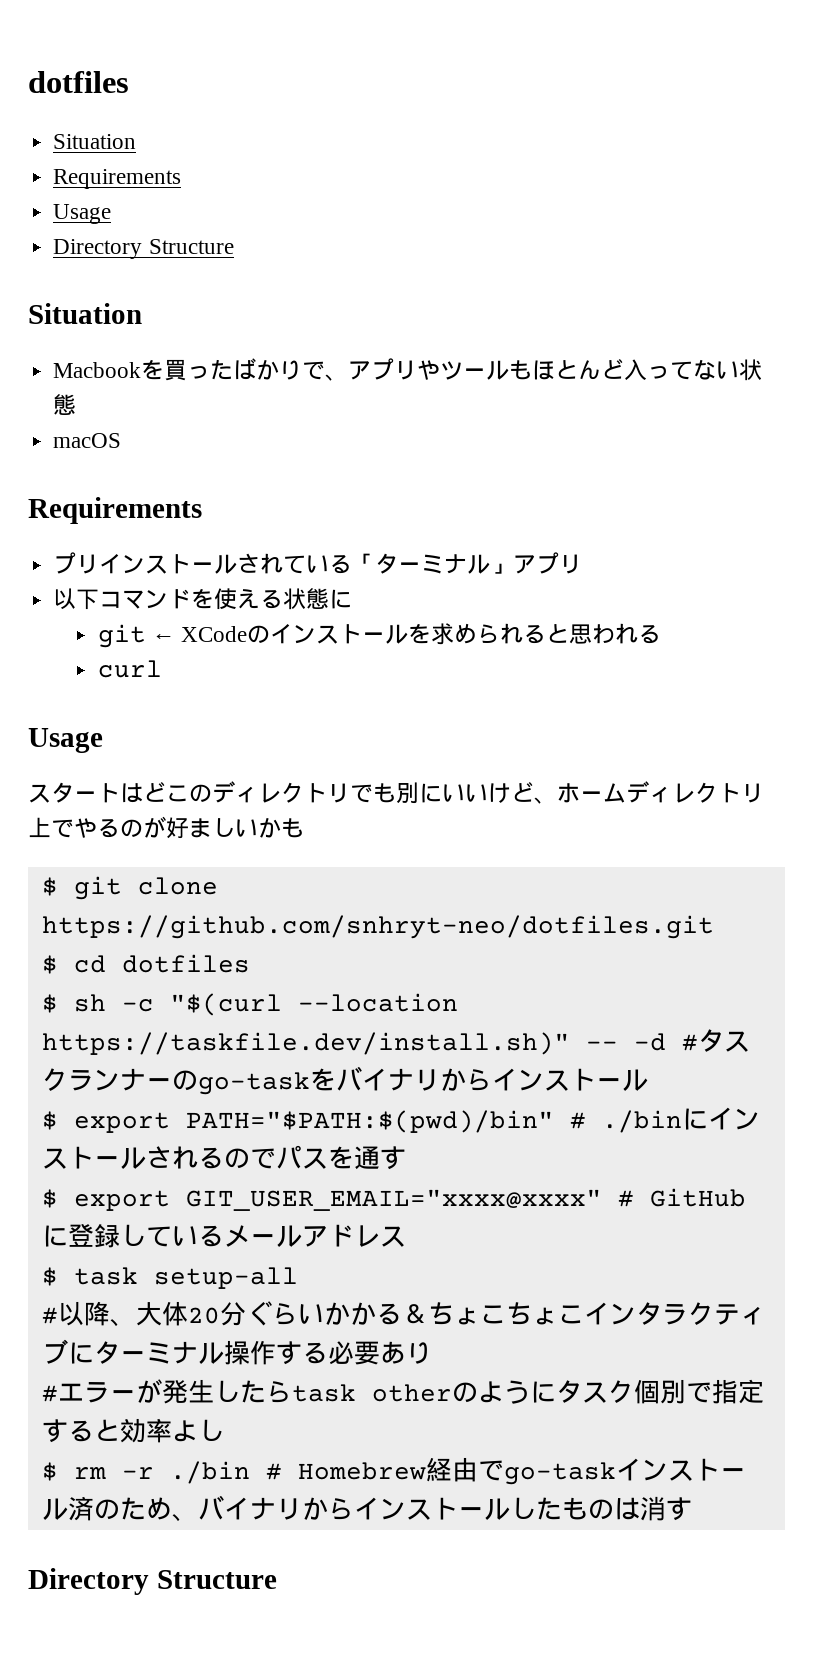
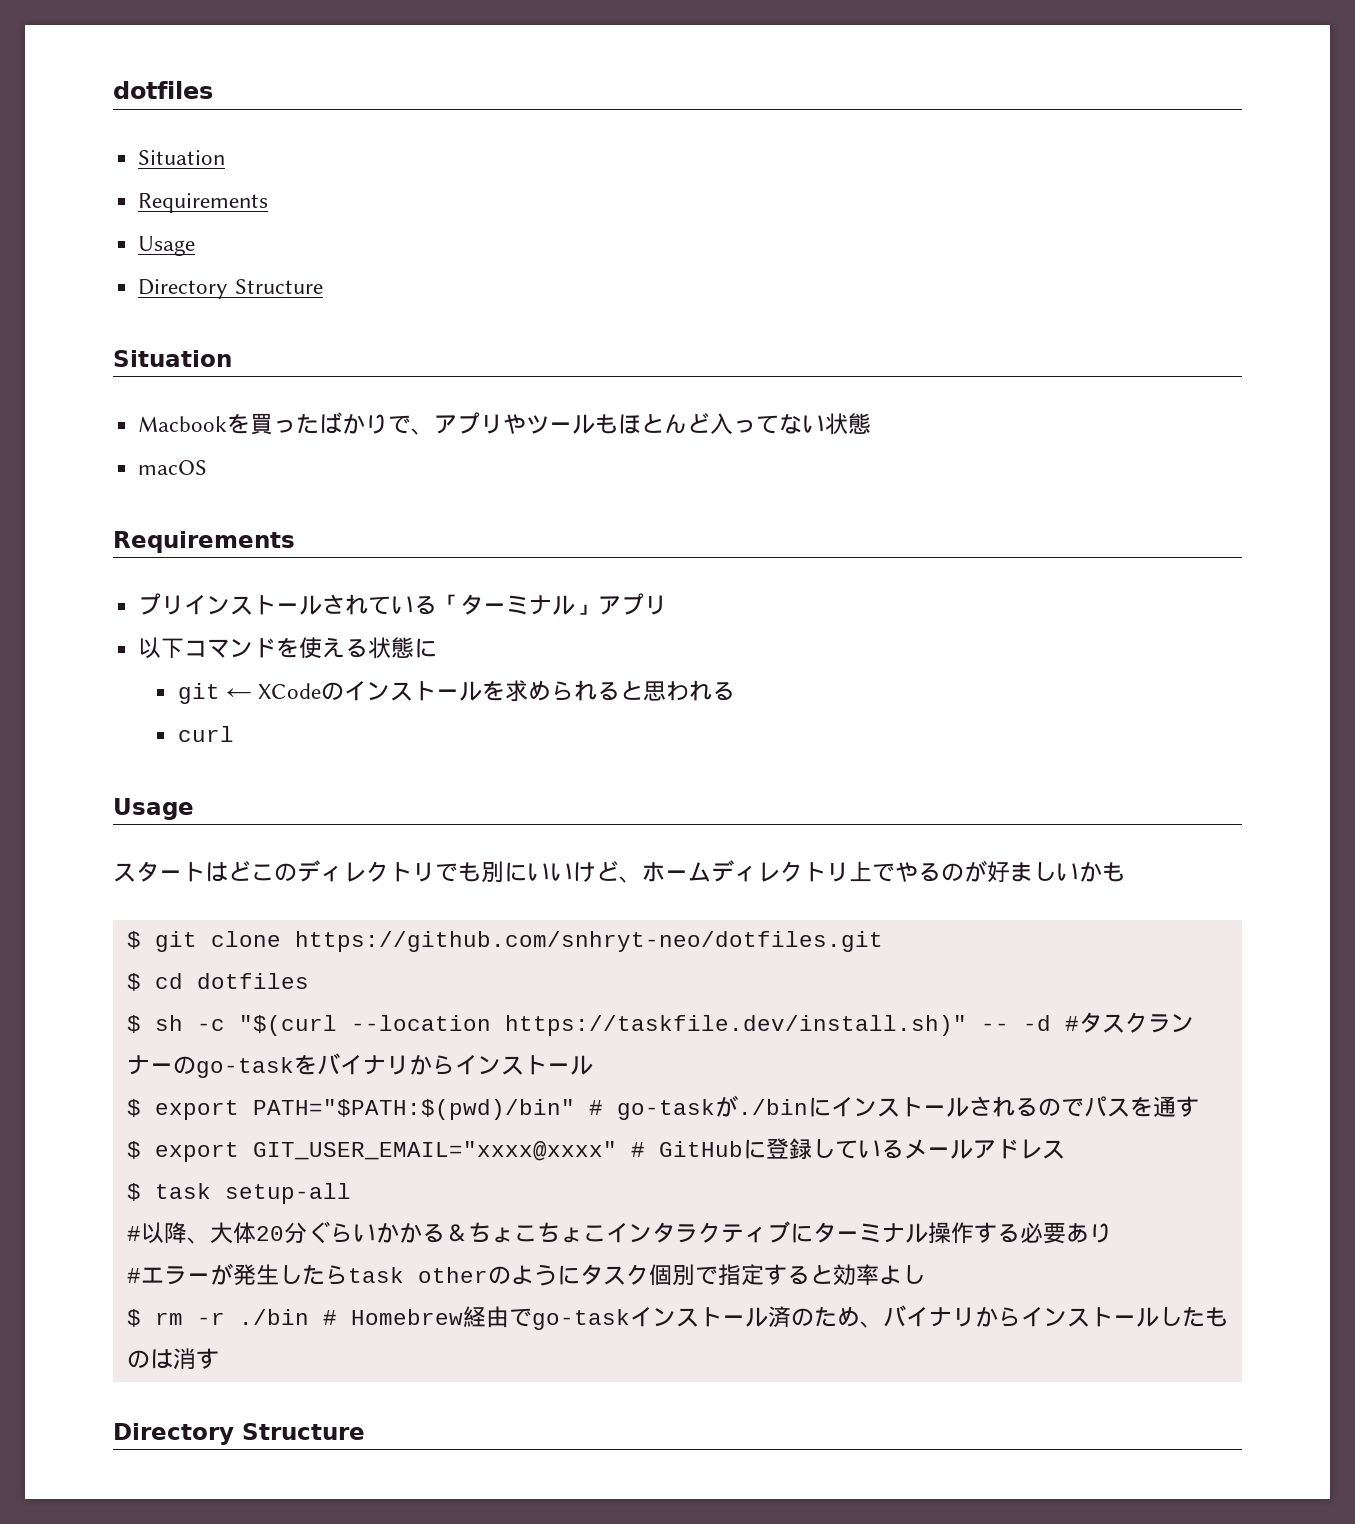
- $ export PATH="$PATH:$(pwd)/bin" # ./binにインストールされるのでパスを通す
+ $ export PATH="$PATH:$(pwd)/bin" # go-taskが./binにインストールされるのでパスを通す

